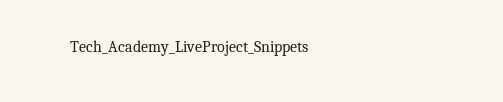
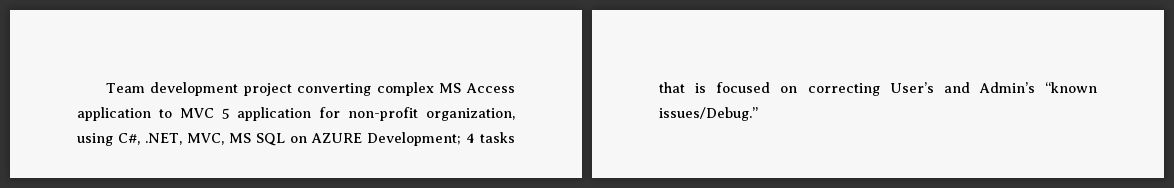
- Tech_Academy_LiveProject_Snippets
+ Team development project converting complex MS Access application to MVC 5 application for non-profit organization, using C#, .NET, MVC, MS SQL on AZURE Development; 4 tasks that is focused on correcting User’s and Admin’s “known issues/Debug.”

